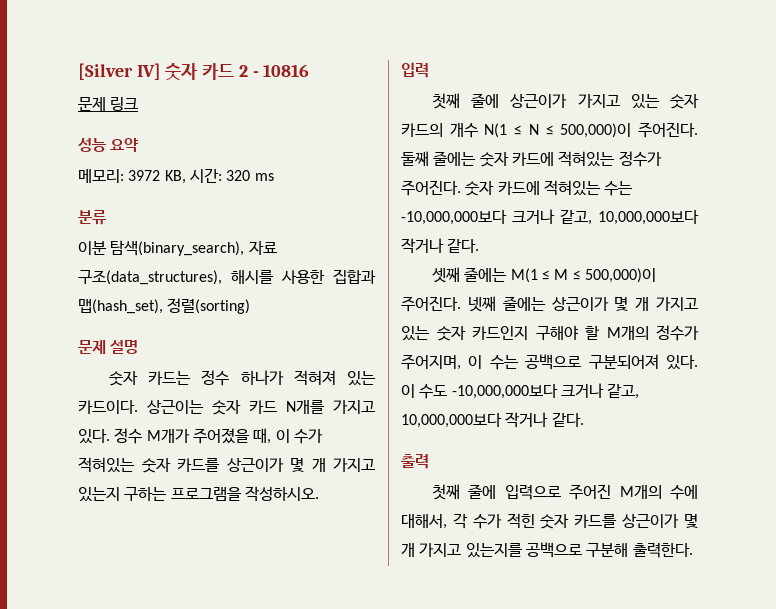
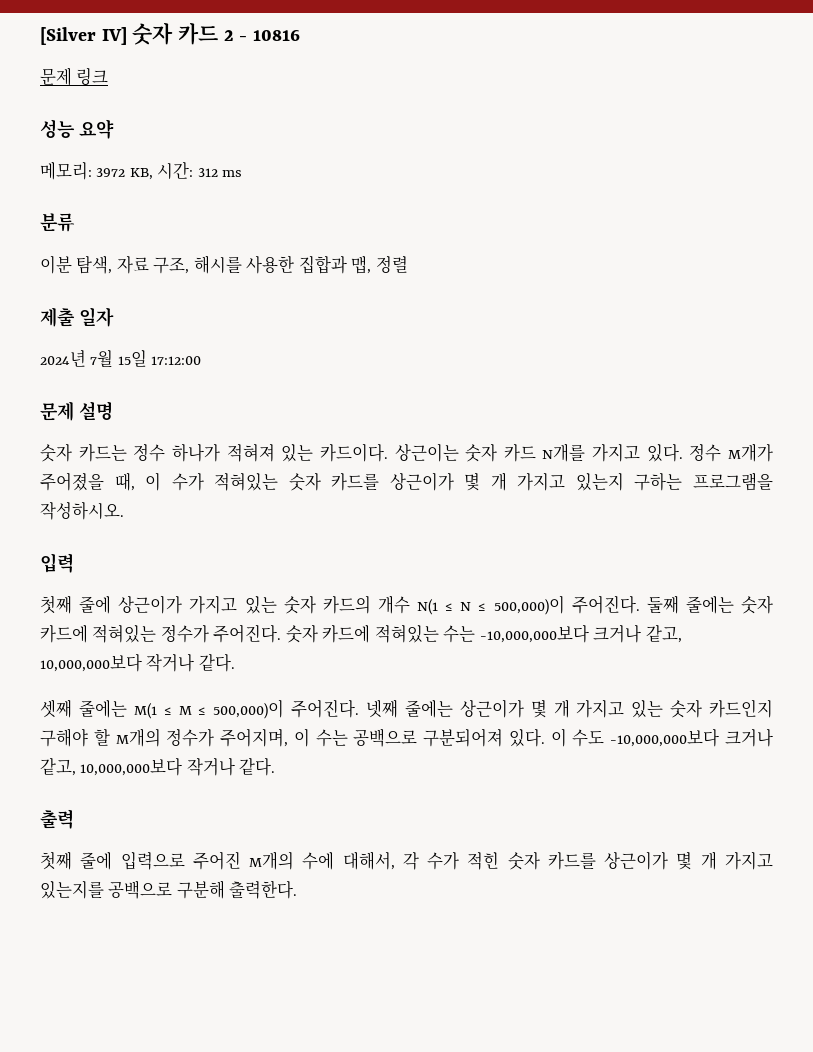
- 메모리: 3972 KB, 시간: 320 ms
+ 메모리: 3972 KB, 시간: 312 ms
- 이분 탐색(binary_search), 자료 구조(data_structures), 해시를 사용한 집합과 맵(hash_set), 정렬(sorting)
+ 이분 탐색, 자료 구조, 해시를 사용한 집합과 맵, 정렬
+ 제출 일자
+ 2024년 7월 15일 17:12:00

